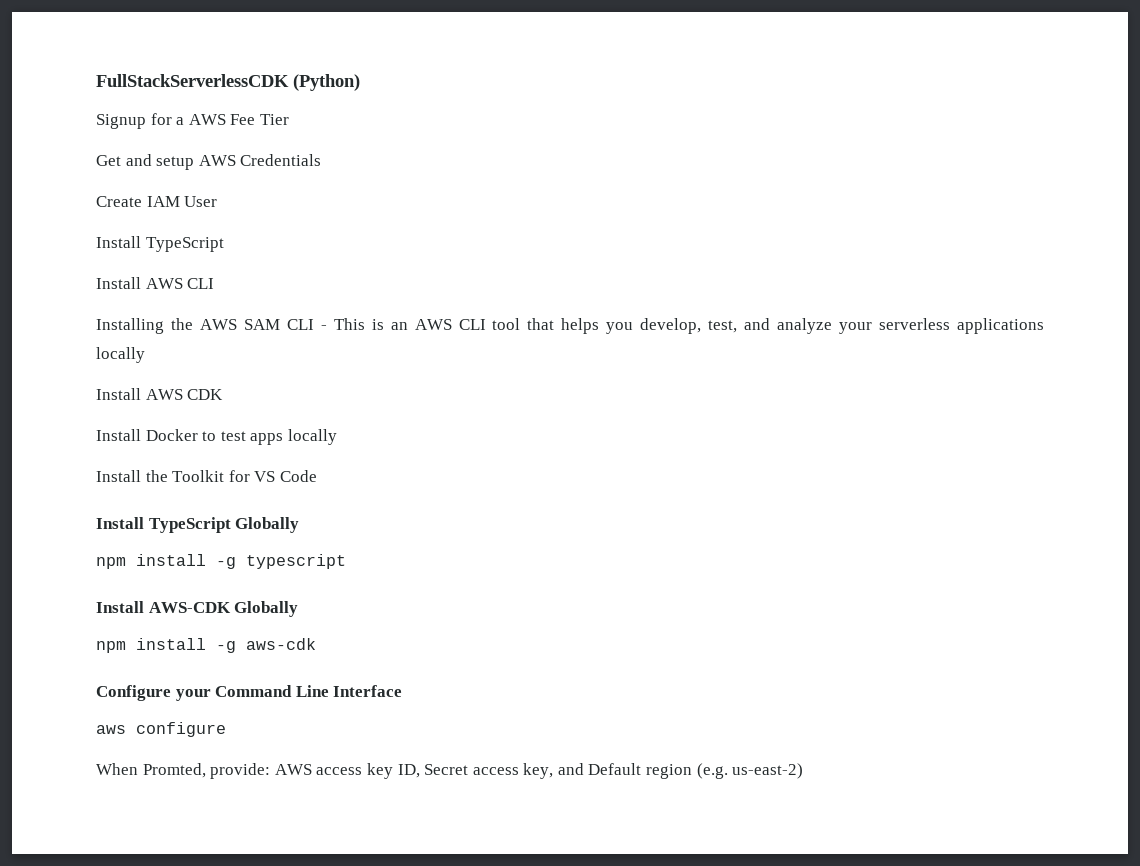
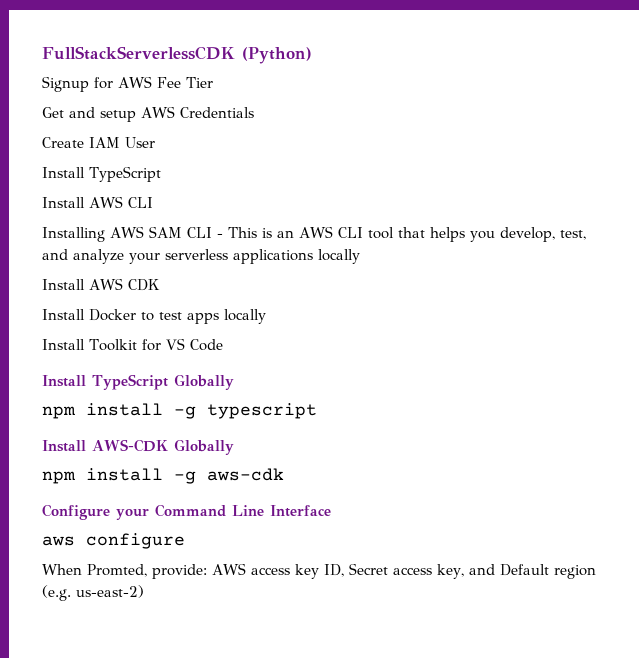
- Signup for a AWS Fee Tier
+ Signup for AWS Fee Tier
- Installing the AWS SAM CLI - This is an AWS CLI tool that helps you develop, test, and analyze your serverless applications locally
+ Installing AWS SAM CLI - This is an AWS CLI tool that helps you develop, test, and analyze your serverless applications locally
- Install the Toolkit for VS Code
+ Install Toolkit for VS Code

